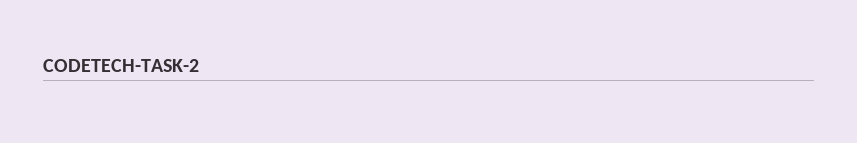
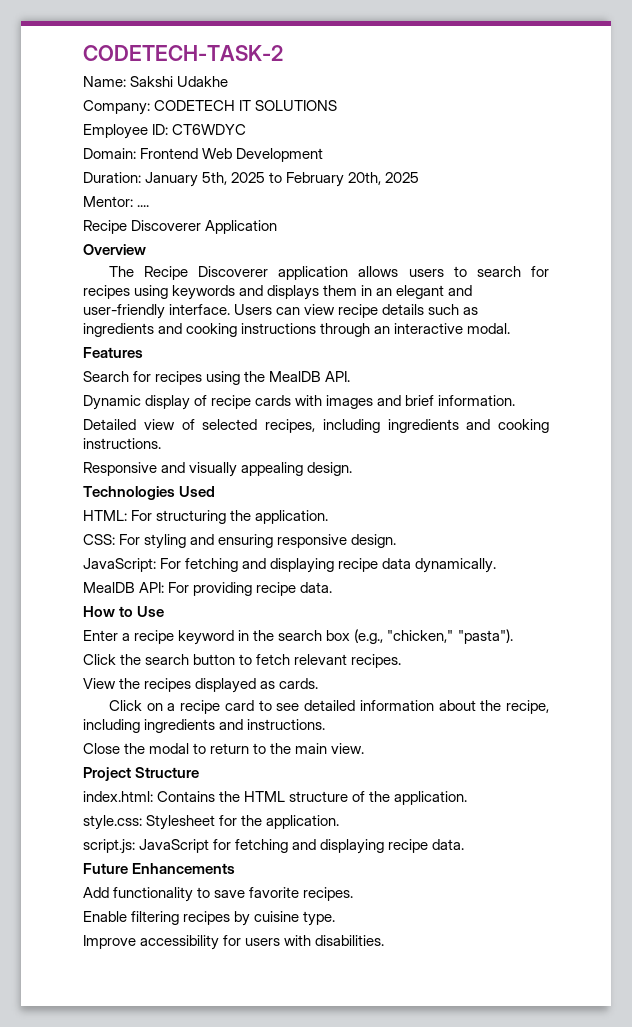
+ Name: Sakshi Udakhe
+ Company: CODETECH IT SOLUTIONS
+ Employee ID: CT6WDYC
+ Domain: Frontend Web Development
+ Duration: January 5th, 2025 to February 20th, 2025
+ Mentor: ....
+ Recipe Discoverer Application
+ Overview
+ The Recipe Discoverer application allows users to search for recipes using keywords and displays them in an elegant and user-friendly interface. Users can view recipe details such as ingredients and cooking instructions through an interactive modal.
+ Features
+ Search for recipes using the MealDB API.
+ Dynamic display of recipe cards with images and brief information.
+ Detailed view of selected recipes, including ingredients and cooking instructions.
+ Responsive and visually appealing design.
+ Technologies Used
+ HTML: For structuring the application.
+ CSS: For styling and ensuring responsive design.
+ JavaScript: For fetching and displaying recipe data dynamically.
+ MealDB API: For providing recipe data.
+ How to Use
+ Enter a recipe keyword in the search box (e.g., "chicken," "pasta").
+ Click the search button to fetch relevant recipes.
+ View the recipes displayed as cards.
+ Click on a recipe card to see detailed information about the recipe, including ingredients and instructions.
+ Close the modal to return to the main view.
+ Project Structure
+ index.html: Contains the HTML structure of the application.
+ style.css: Stylesheet for the application.
+ script.js: JavaScript for fetching and displaying recipe data.
+ Future Enhancements
+ Add functionality to save favorite recipes.
+ Enable filtering recipes by cuisine type.
+ Improve accessibility for users with disabilities.

